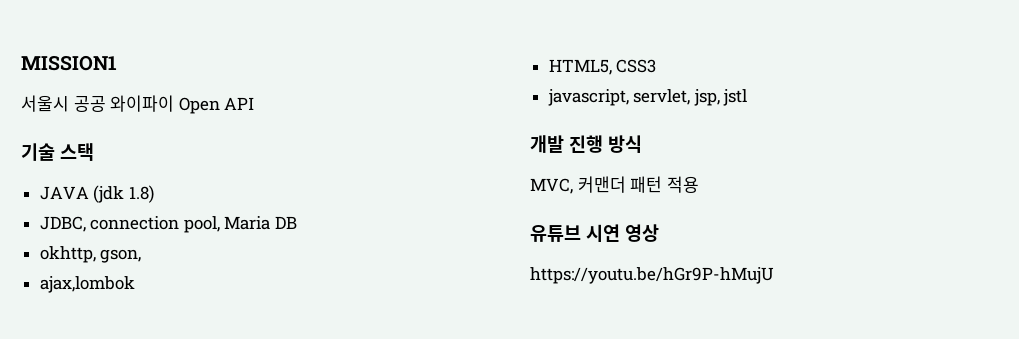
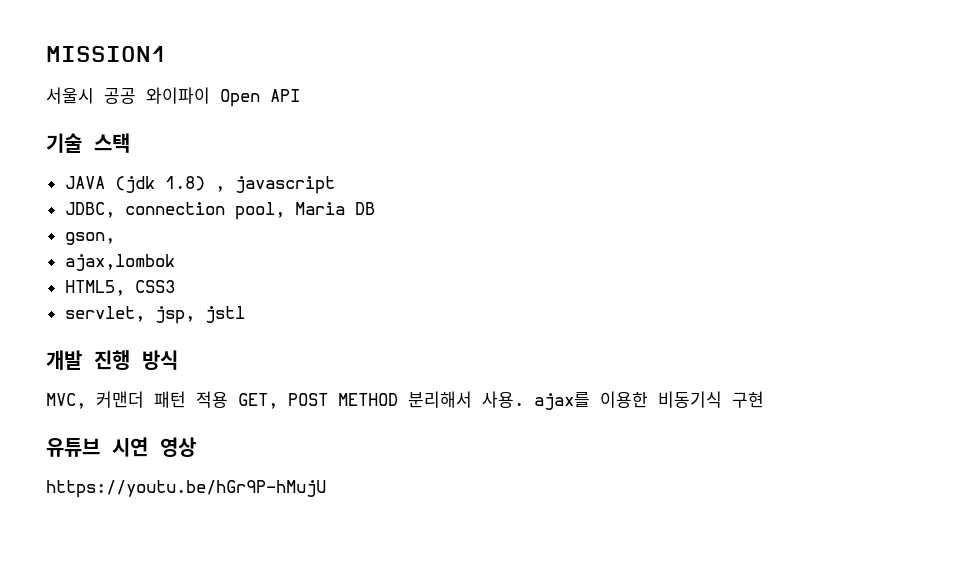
- JAVA (jdk 1.8)
+ JAVA (jdk 1.8) , javascript
- okhttp, gson,
+ gson,
- javascript, servlet, jsp, jstl
+ servlet, jsp, jstl
- MVC, 커맨더 패턴 적용
+ MVC, 커맨더 패턴 적용 GET, POST METHOD 분리해서 사용. ajax를 이용한 비동기식 구현

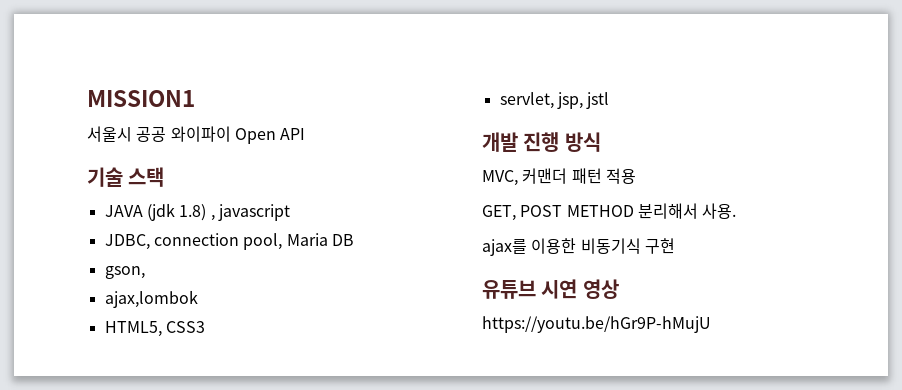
- MVC, 커맨더 패턴 적용 GET, POST METHOD 분리해서 사용. ajax를 이용한 비동기식 구현
+ MVC, 커맨더 패턴 적용
+ GET, POST METHOD 분리해서 사용.
+ ajax를 이용한 비동기식 구현

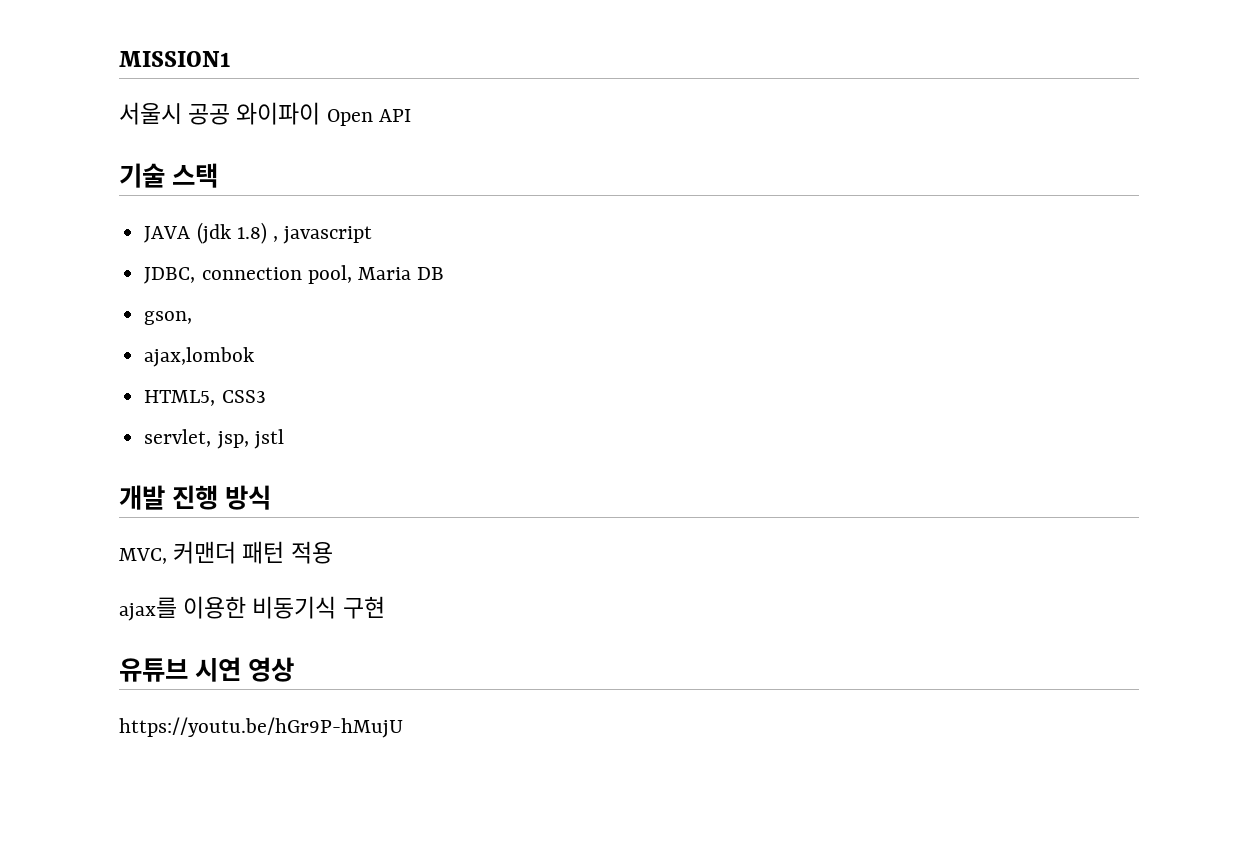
- GET, POST METHOD 분리해서 사용.

